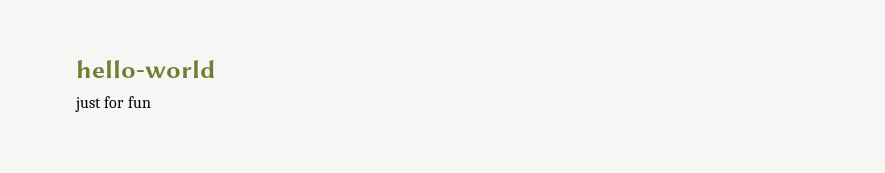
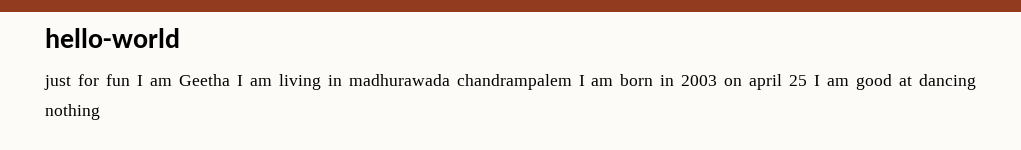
- just for fun
+ just for fun I am Geetha I am living in madhurawada chandrampalem I am born in 2003 on april 25 I am good at dancing nothing

